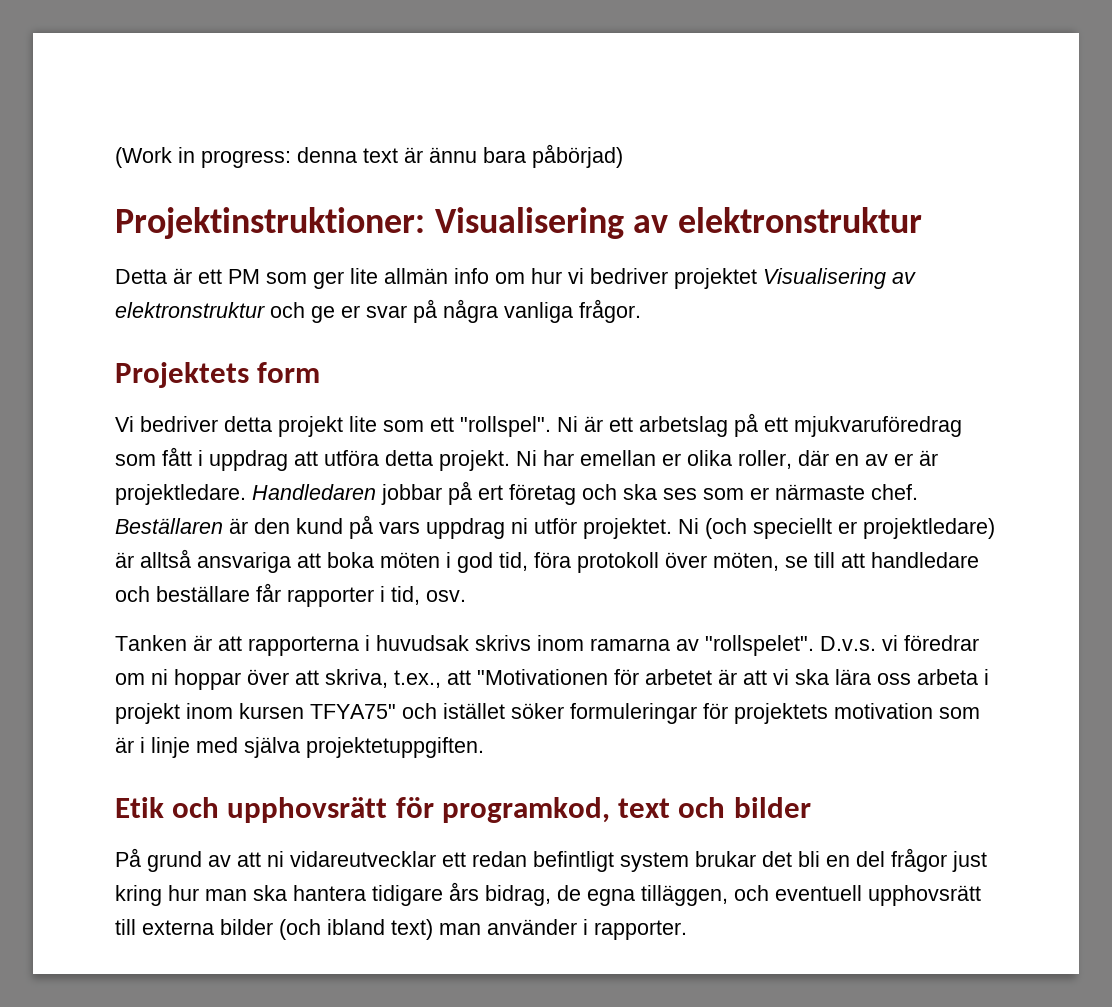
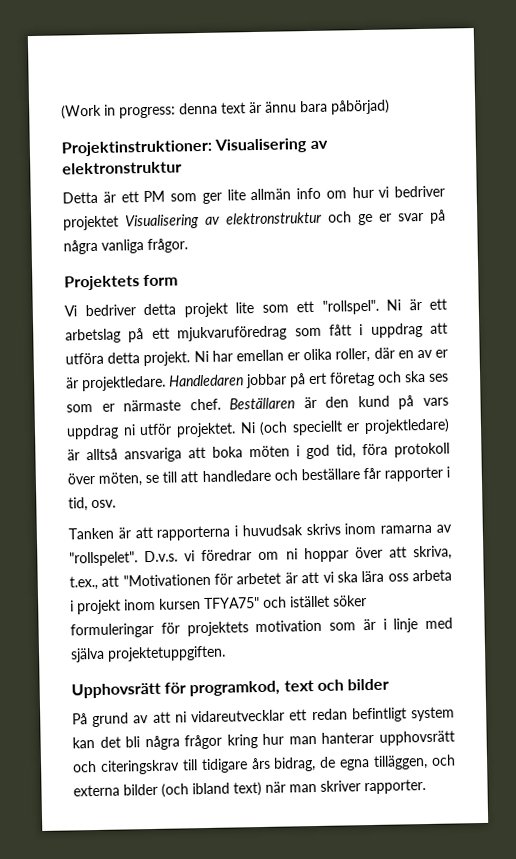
- Etik och upphovsrätt för programkod, text och bilder
+ Upphovsrätt för programkod, text och bilder
- På grund av att ni vidareutvecklar ett redan befintligt system brukar det bli en del frågor just kring hur man ska hantera tidigare års bidrag, de egna tilläggen, och eventuell upphovsrätt till externa bilder (och ibland text) man använder i rapporter.
+ På grund av att ni vidareutvecklar ett redan befintligt system kan det bli några frågor kring hur man hanterar upphovsrätt och citeringskrav till tidigare års bidrag, de egna tilläggen, och externa bilder (och ibland text) när man skriver rapporter.

